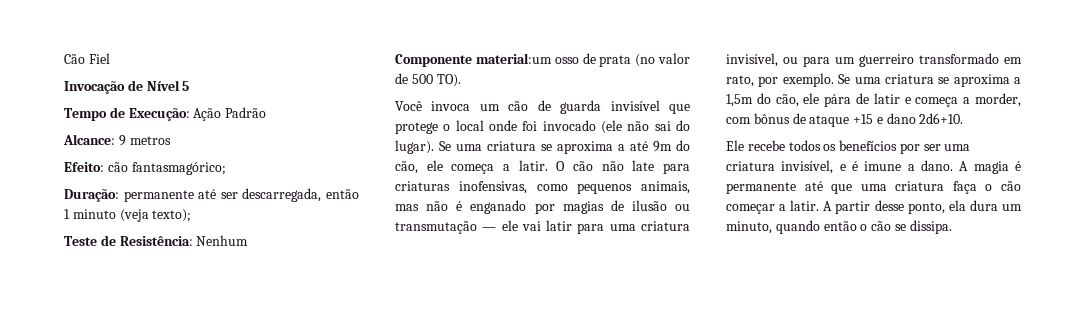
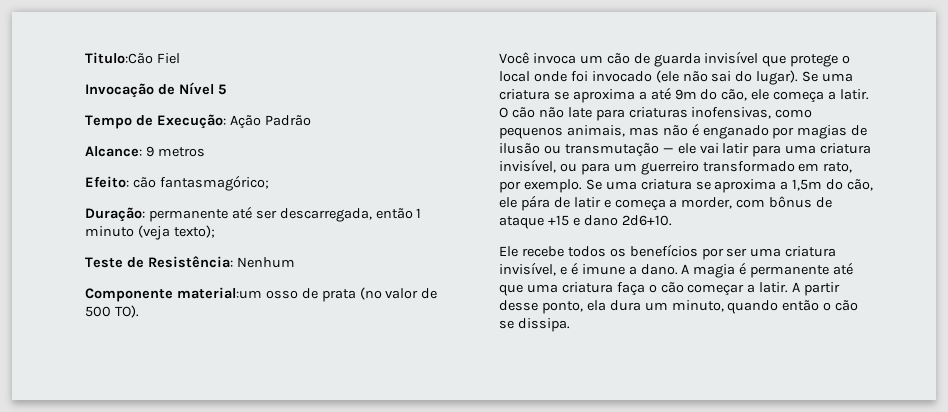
- Cão Fiel
+ Titulo:Cão Fiel

